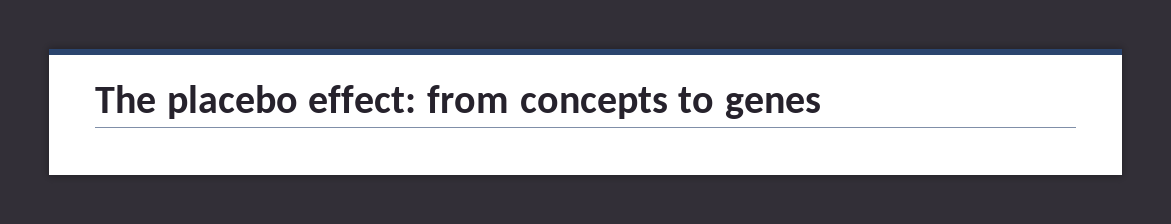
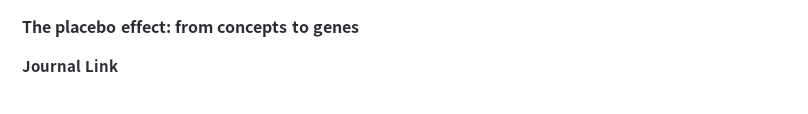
+ Journal Link

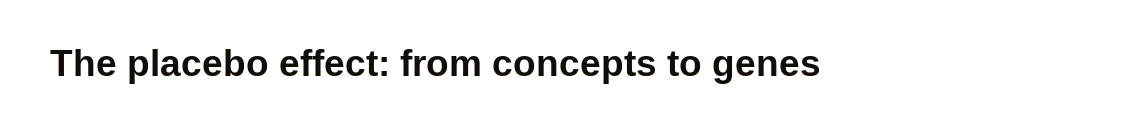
- Journal Link

